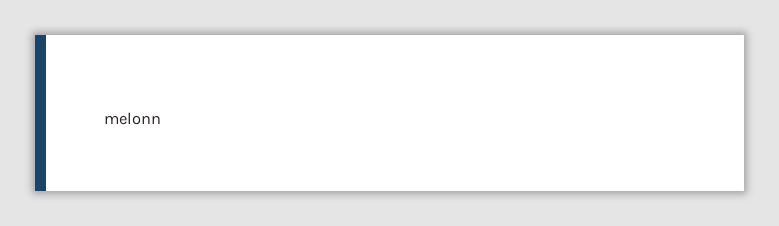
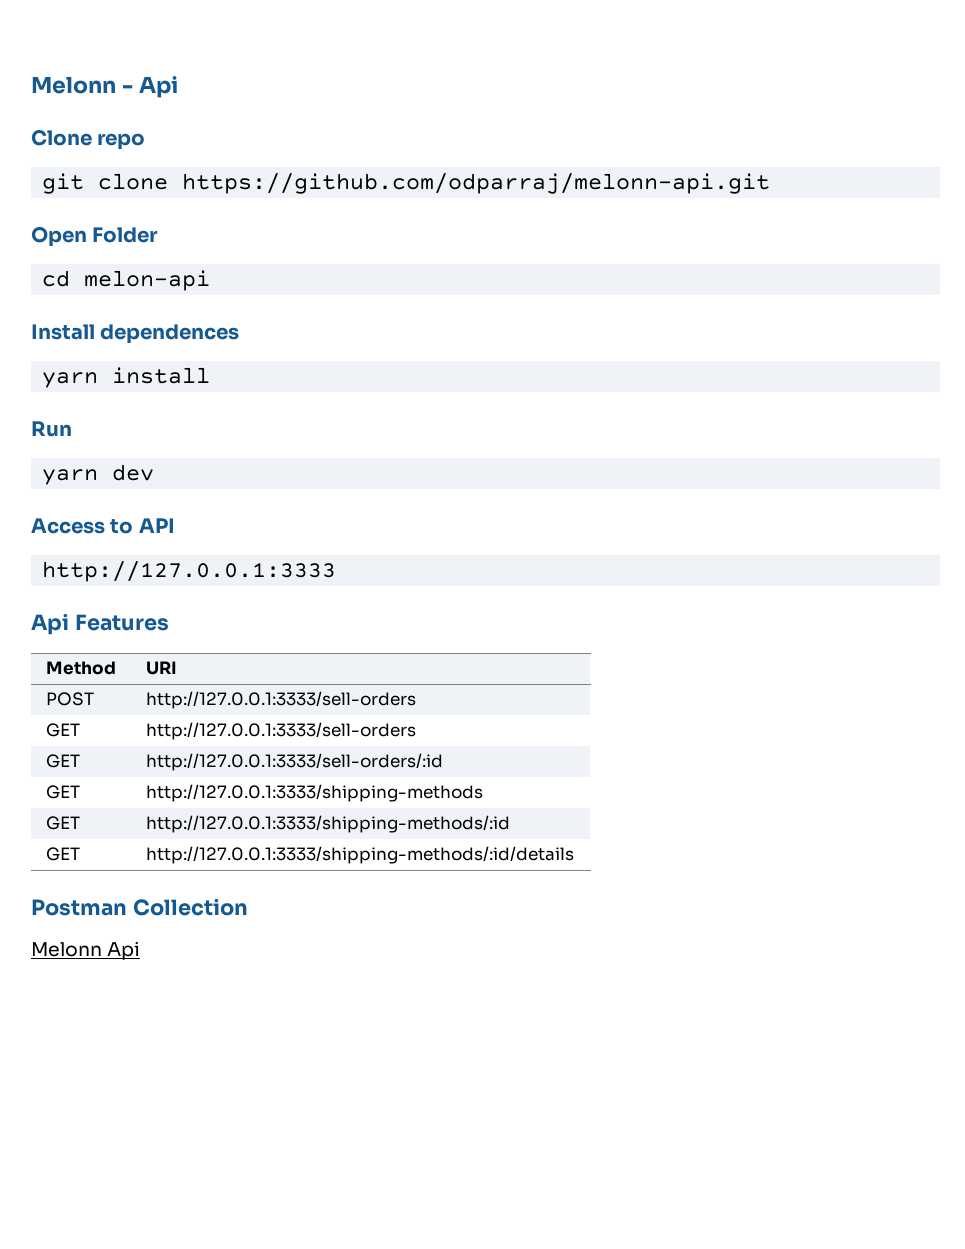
- melonn
+ Melonn - Api
+ Clone repo
+ git clone https://github.com/odparraj/melonn-api.git
+ Open Folder
+ cd melon-api
+ Install dependences
+ yarn install
+ Run
+ yarn dev
+ Access to API
+ http://127.0.0.1:3333
+ Api Features
+ Method | URI
+ POST | http://127.0.0.1:3333/sell-orders
+ GET | http://127.0.0.1:3333/sell-orders
+ GET | http://127.0.0.1:3333/sell-orders/:id
+ GET | http://127.0.0.1:3333/shipping-methods
+ GET | http://127.0.0.1:3333/shipping-methods/:id
+ GET | http://127.0.0.1:3333/shipping-methods/:id/details
+ Postman Collection
+ Melonn Api

